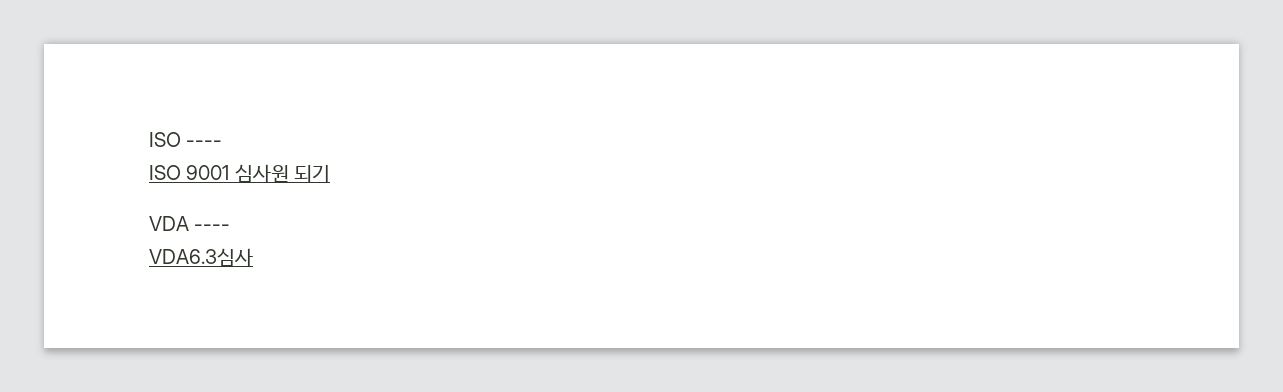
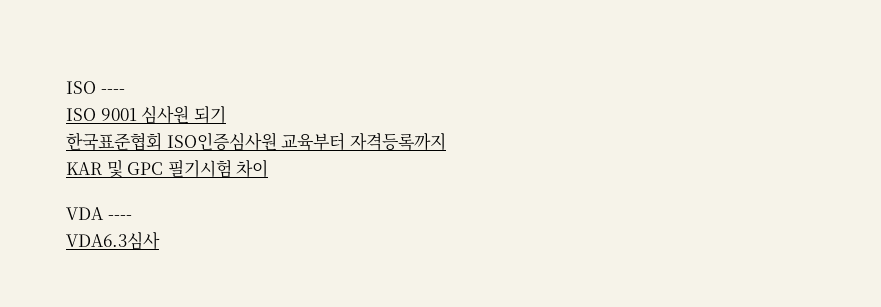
+ 한국표준협회 ISO인증심사원 교육부터 자격등록까지
+ KAR 및 GPC 필기시험 차이

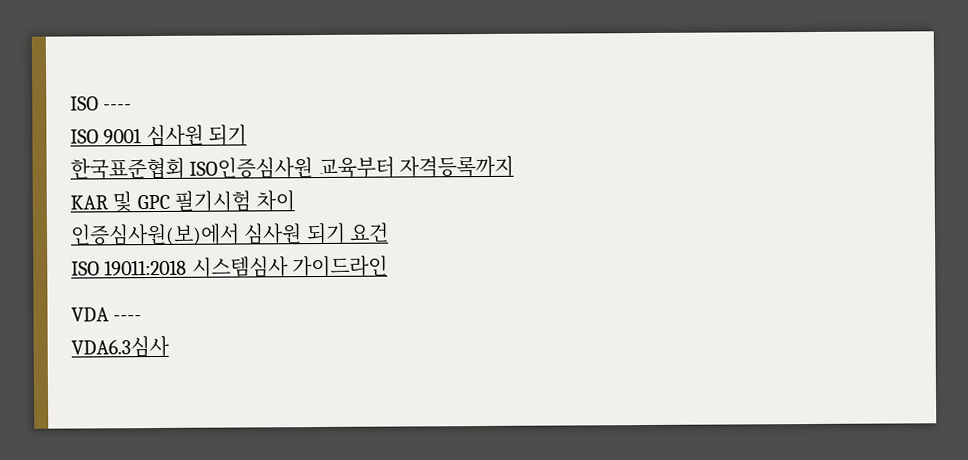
+ 인증심사원(보)에서 심사원 되기 요건
+ ISO 19011:2018 시스템심사 가이드라인

